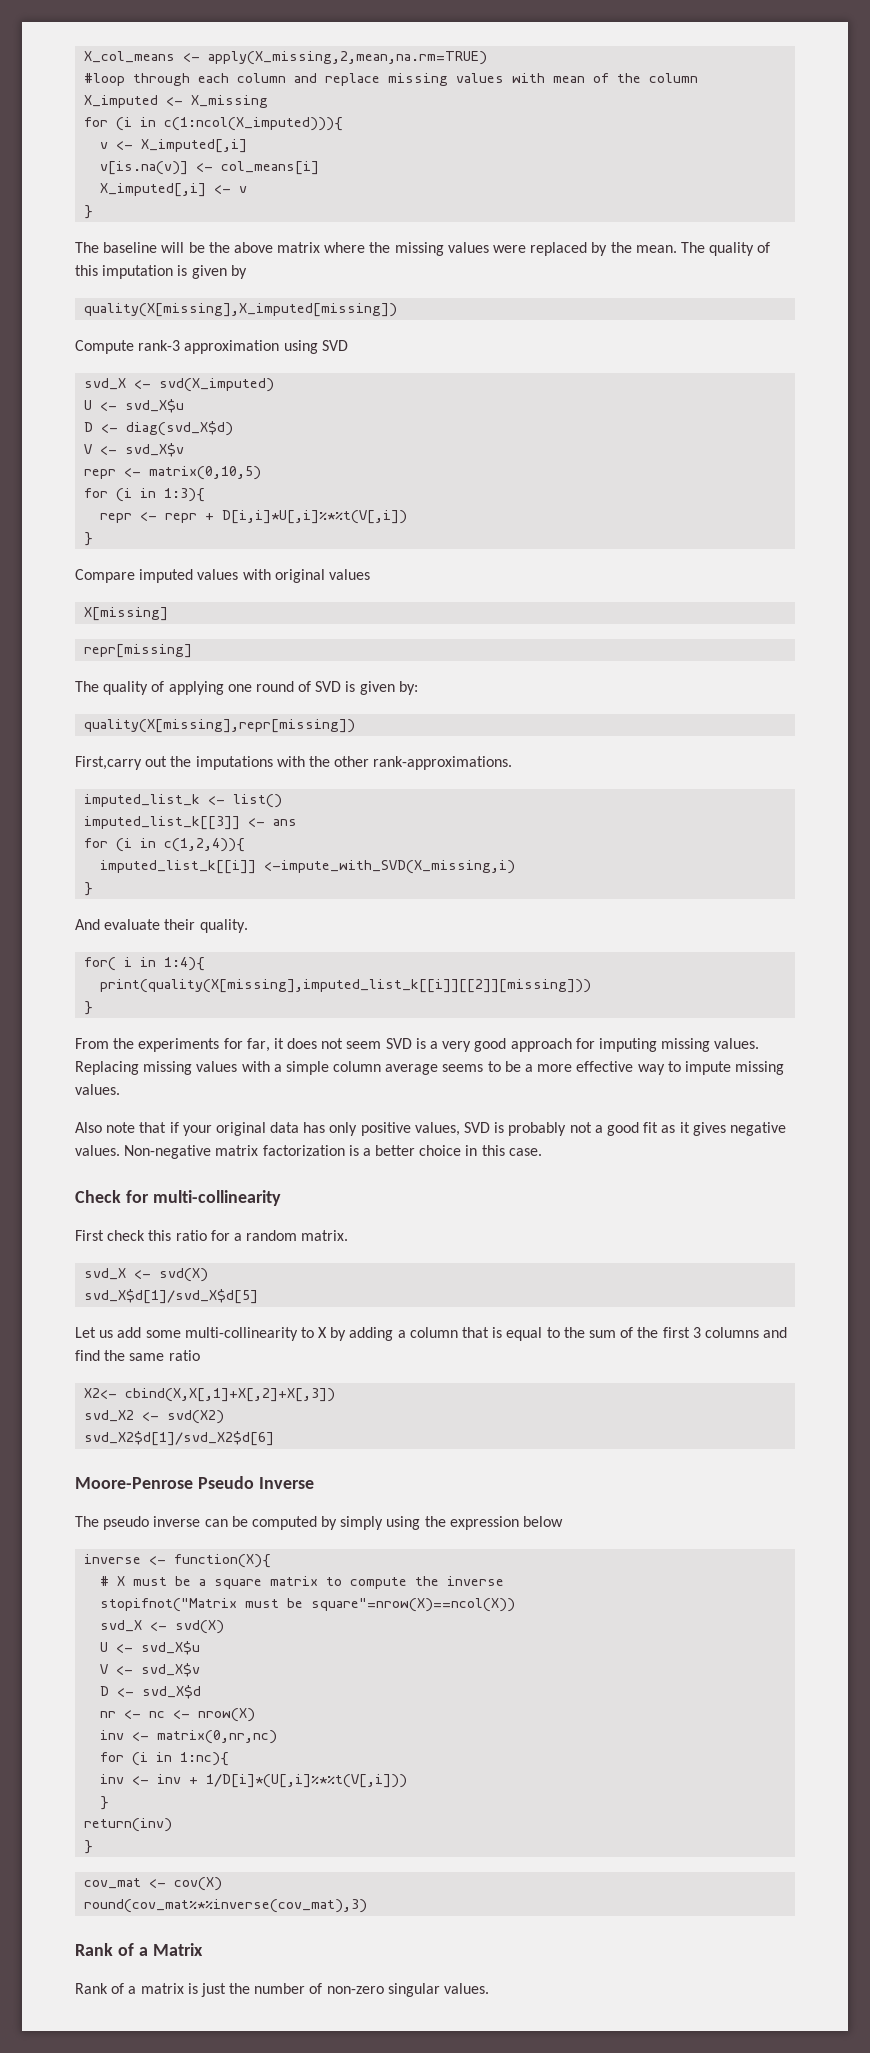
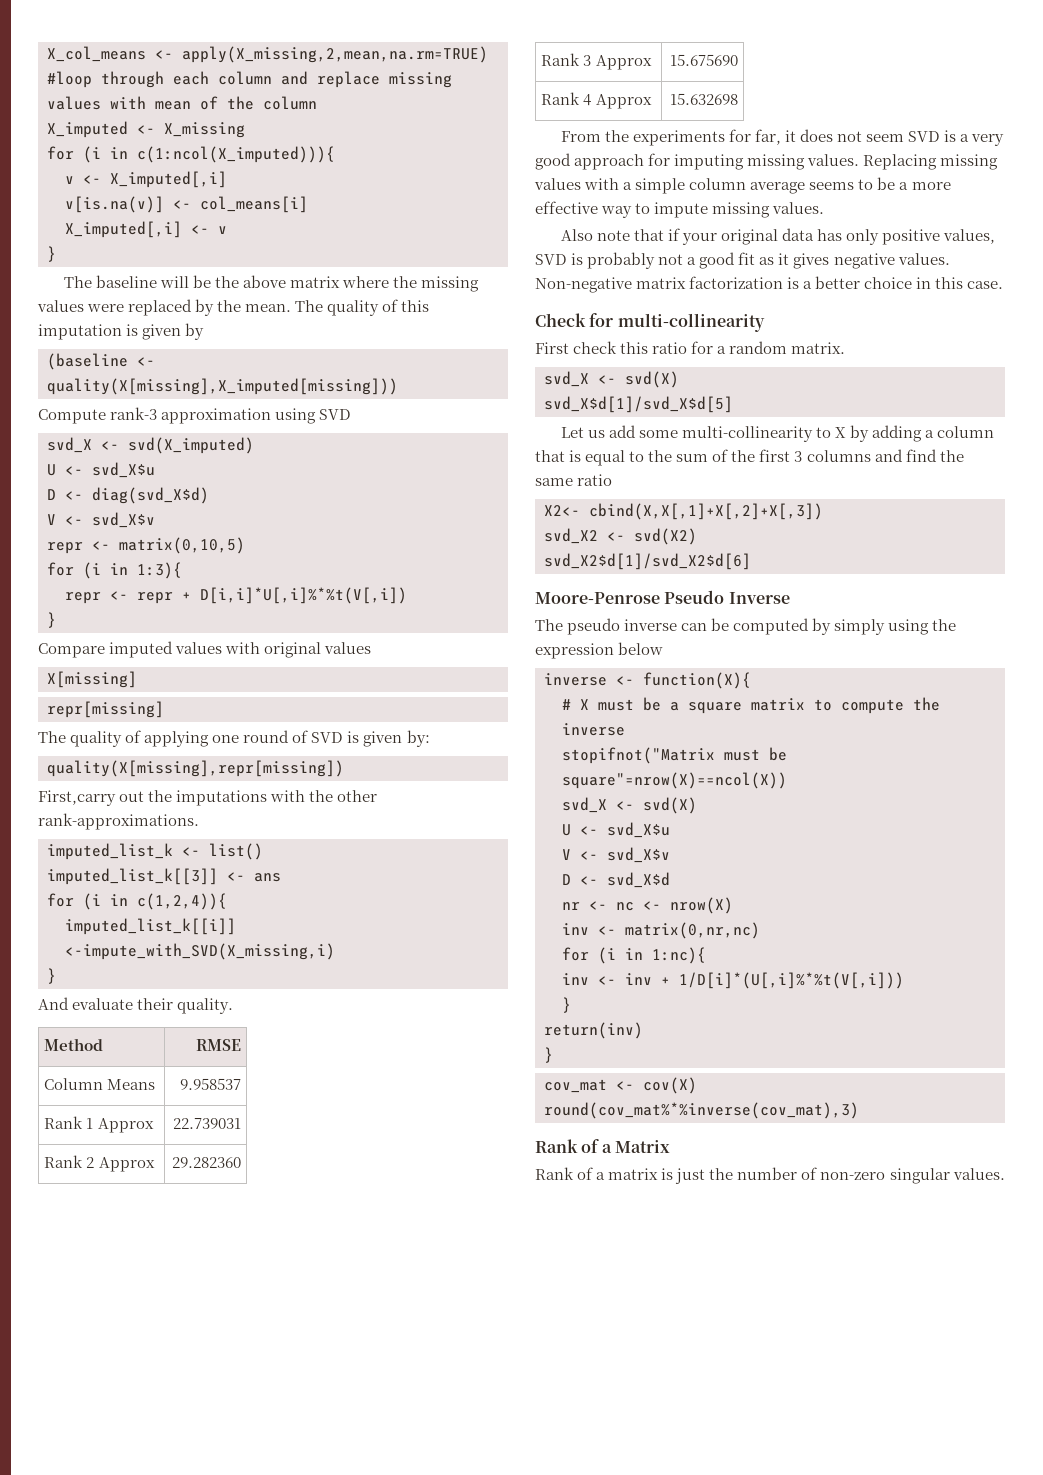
- quality(X[missing],X_imputed[missing])
+ (baseline <- quality(X[missing],X_imputed[missing]))
- for( i in 1:4){
- print(quality(X[missing],imputed_list_k[[i]][[2]][missing]))
- }
+ Method | RMSE
+ Column Means | 9.958537
+ Rank 1 Approx | 22.739031
+ Rank 2 Approx | 29.282360
+ Rank 3 Approx | 15.675690
+ Rank 4 Approx | 15.632698

